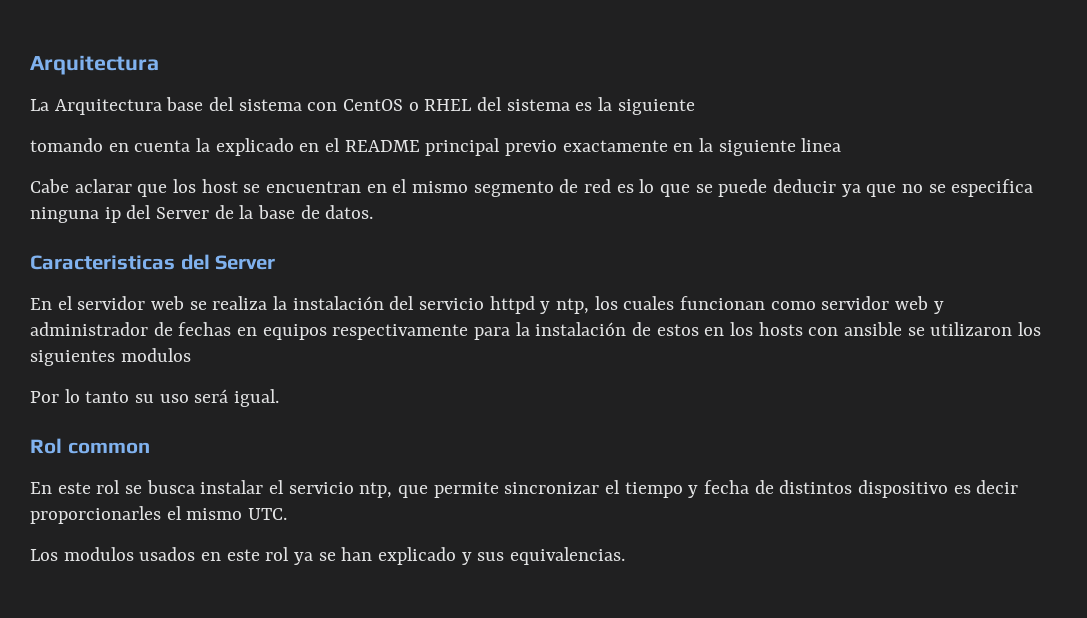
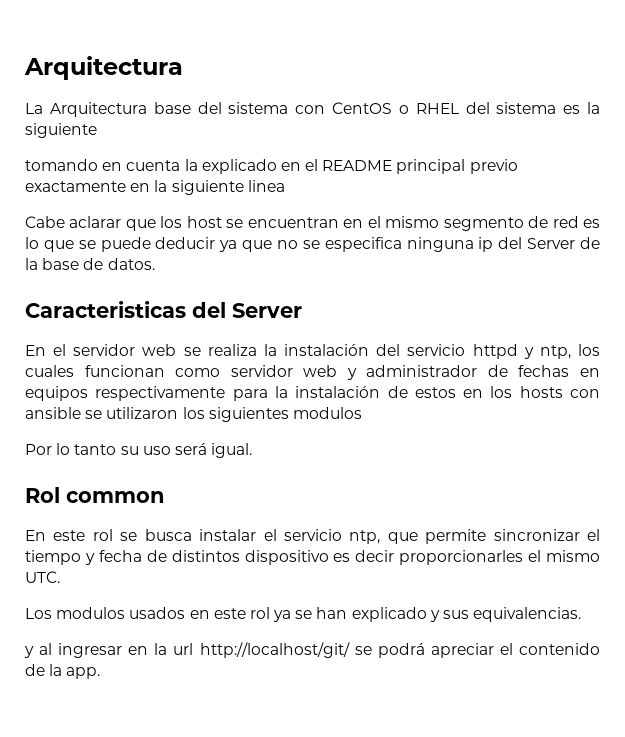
+ y al ingresar en la url http://localhost/git/ se podrá apreciar el contenido de la app.

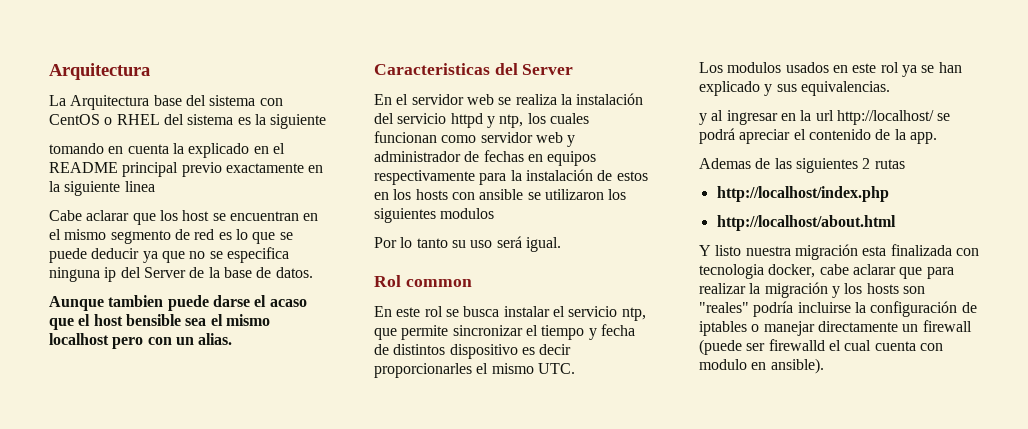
+ Aunque tambien puede darse el acaso que el host bensible sea el mismo localhost pero con un alias.
- y al ingresar en la url http://localhost/git/ se podrá apreciar el contenido de la app.
+ y al ingresar en la url http://localhost/ se podrá apreciar el contenido de la app.
+ Ademas de las siguientes 2 rutas
+ http://localhost/index.php
+ http://localhost/about.html
+ Y listo nuestra migración esta finalizada con tecnologia docker, cabe aclarar que para realizar la migración y los hosts son "reales" podría incluirse la configuración de iptables o manejar directamente un firewall (puede ser firewalld el cual cuenta con modulo en ansible).

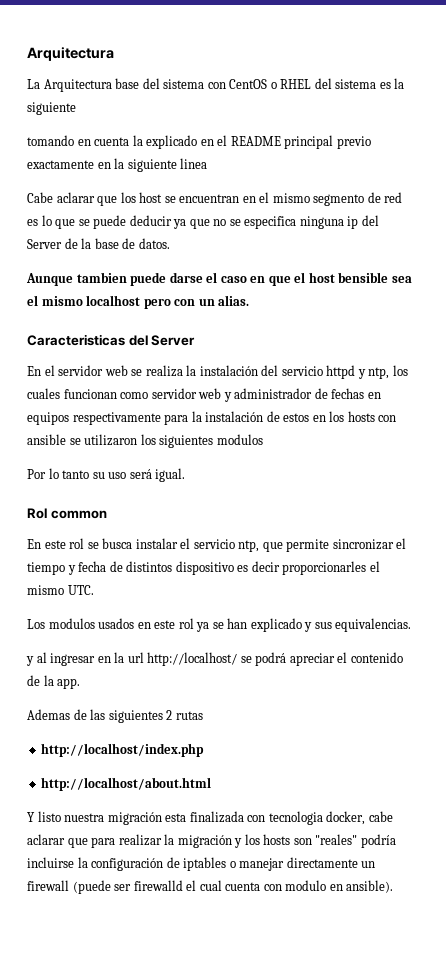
- Aunque tambien puede darse el acaso que el host bensible sea el mismo localhost pero con un alias.
+ Aunque tambien puede darse el caso en que el host bensible sea el mismo localhost pero con un alias.

